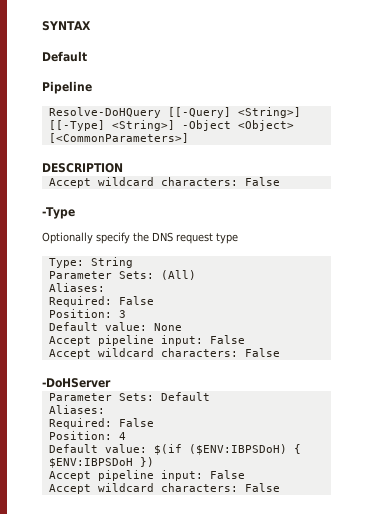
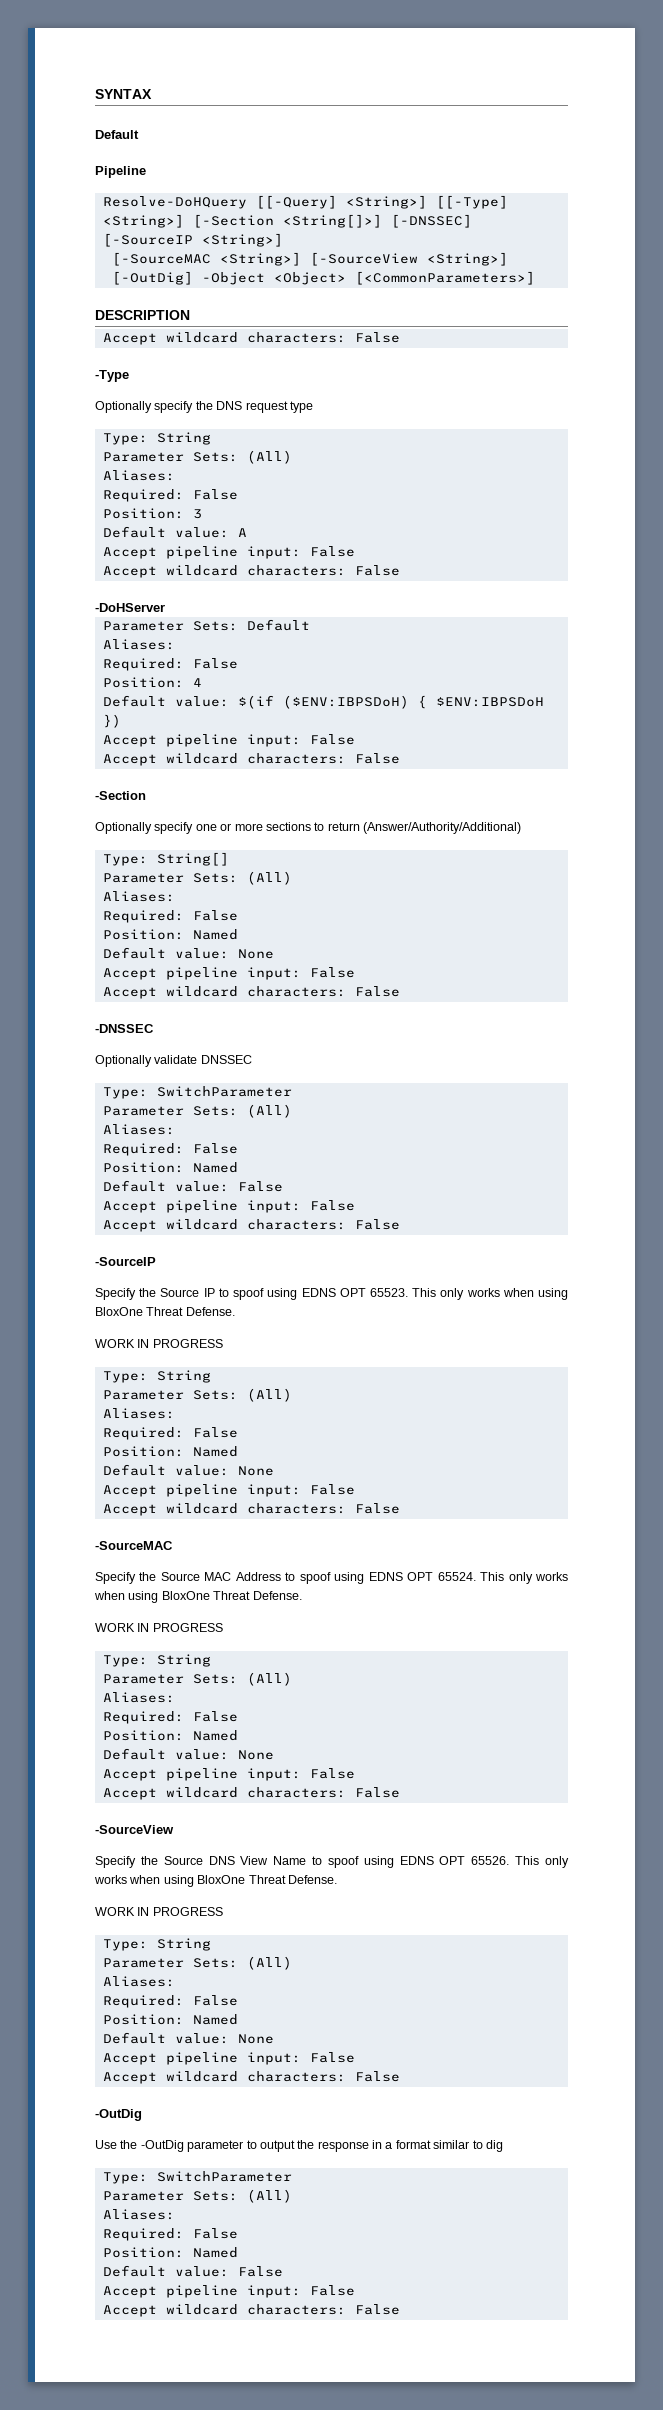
- Resolve-DoHQuery [[-Query] <String>] [[-Type] <String>] -Object <Object> [<CommonParameters>]
+ Resolve-DoHQuery [[-Query] <String>] [[-Type] <String>] [-Section <String[]>] [-DNSSEC] [-SourceIP <String>]
+ [-SourceMAC <String>] [-SourceView <String>] [-OutDig] -Object <Object> [<CommonParameters>]
- Default value: None
+ Default value: A
+ -Section
+ Optionally specify one or more sections to return (Answer/Authority/Additional)
+ Type: String[]
+ Parameter Sets: (All)
+ Aliases:
+ Required: False
+ Position: Named
+ Default value: None
+ Accept pipeline input: False
+ Accept wildcard characters: False
+ -DNSSEC
+ Optionally validate DNSSEC
+ Type: SwitchParameter
+ Parameter Sets: (All)
+ Aliases:
+ Required: False
+ Position: Named
+ Default value: False
+ Accept pipeline input: False
+ Accept wildcard characters: False
+ -SourceIP
+ Specify the Source IP to spoof using EDNS OPT 65523. This only works when using BloxOne Threat Defense.
+ WORK IN PROGRESS
+ Type: String
+ Parameter Sets: (All)
+ Aliases:
+ Required: False
+ Position: Named
+ Default value: None
+ Accept pipeline input: False
+ Accept wildcard characters: False
+ -SourceMAC
+ Specify the Source MAC Address to spoof using EDNS OPT 65524. This only works when using BloxOne Threat Defense.
+ WORK IN PROGRESS
+ Type: String
+ Parameter Sets: (All)
+ Aliases:
+ Required: False
+ Position: Named
+ Default value: None
+ Accept pipeline input: False
+ Accept wildcard characters: False
+ -SourceView
+ Specify the Source DNS View Name to spoof using EDNS OPT 65526. This only works when using BloxOne Threat Defense.
+ WORK IN PROGRESS
+ Type: String
+ Parameter Sets: (All)
+ Aliases:
+ Required: False
+ Position: Named
+ Default value: None
+ Accept pipeline input: False
+ Accept wildcard characters: False
+ -OutDig
+ Use the -OutDig parameter to output the response in a format similar to dig
+ Type: SwitchParameter
+ Parameter Sets: (All)
+ Aliases:
+ Required: False
+ Position: Named
+ Default value: False
+ Accept pipeline input: False
+ Accept wildcard characters: False

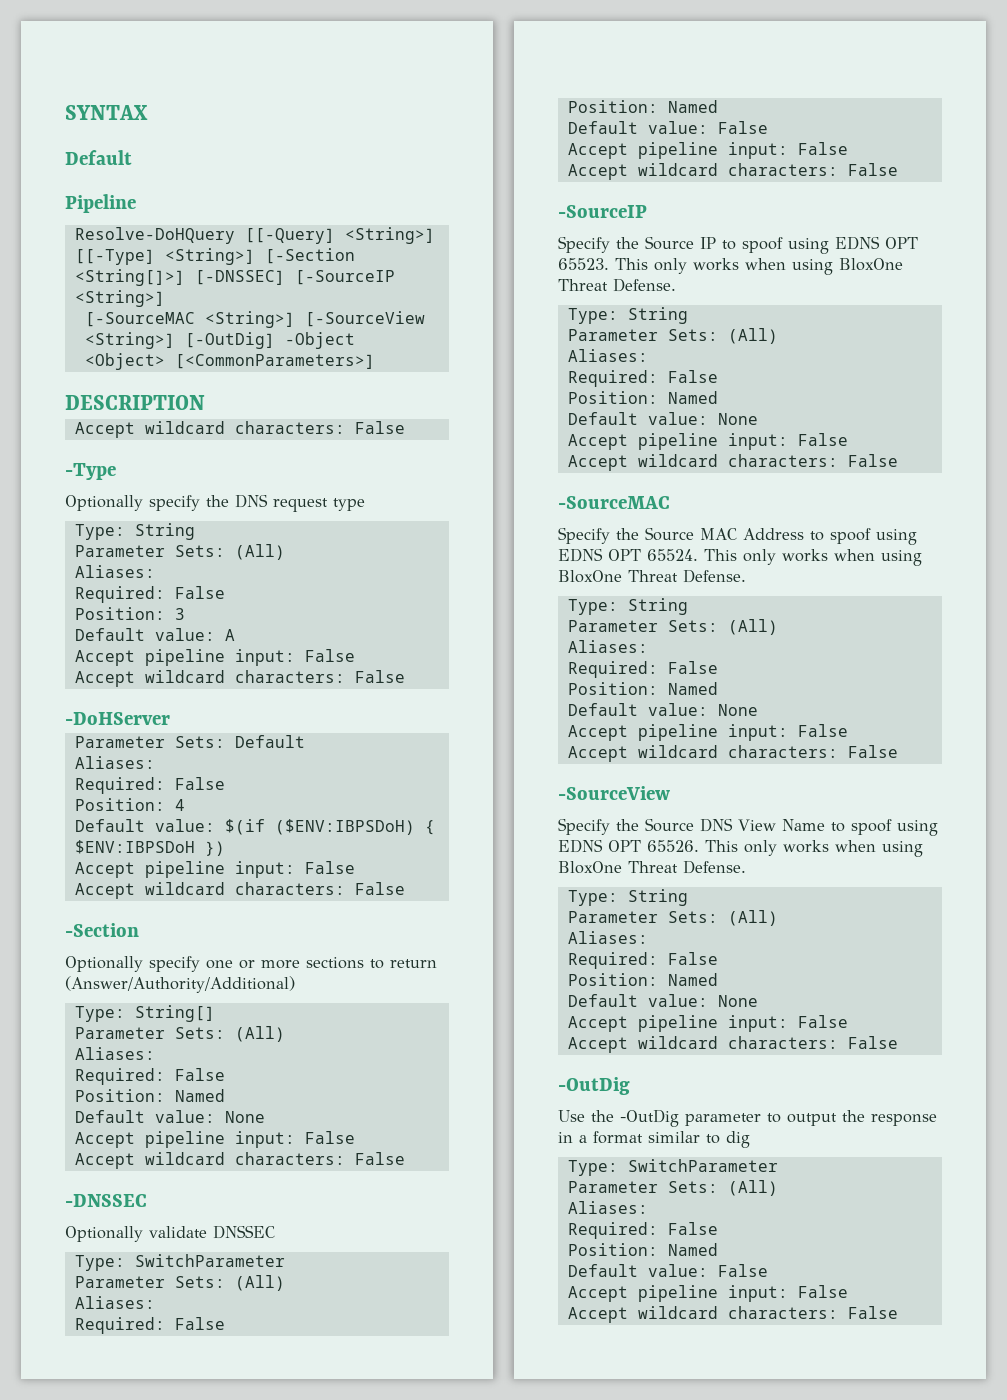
  Specify the Source IP to spoof using EDNS OPT 65523. This only works when using BloxOne Threat Defense.
- WORK IN PROGRESS
  Specify the Source MAC Address to spoof using EDNS OPT 65524. This only works when using BloxOne Threat Defense.
- WORK IN PROGRESS
  Specify the Source DNS View Name to spoof using EDNS OPT 65526. This only works when using BloxOne Threat Defense.
- WORK IN PROGRESS

